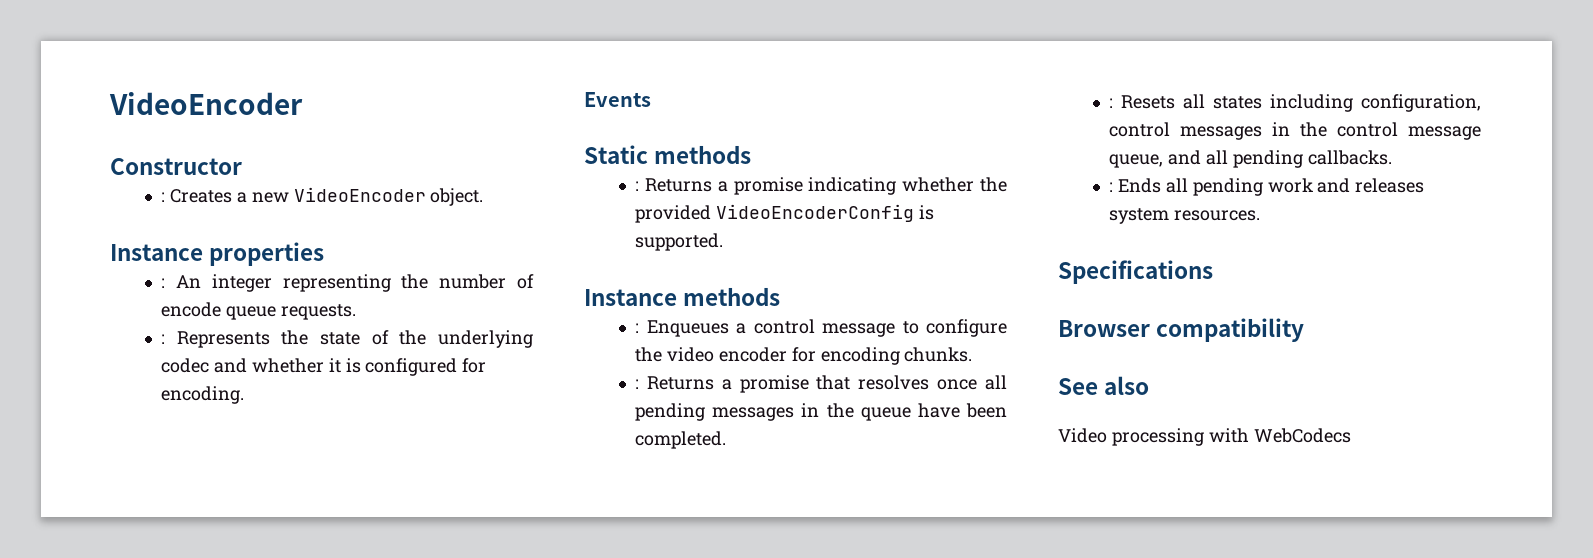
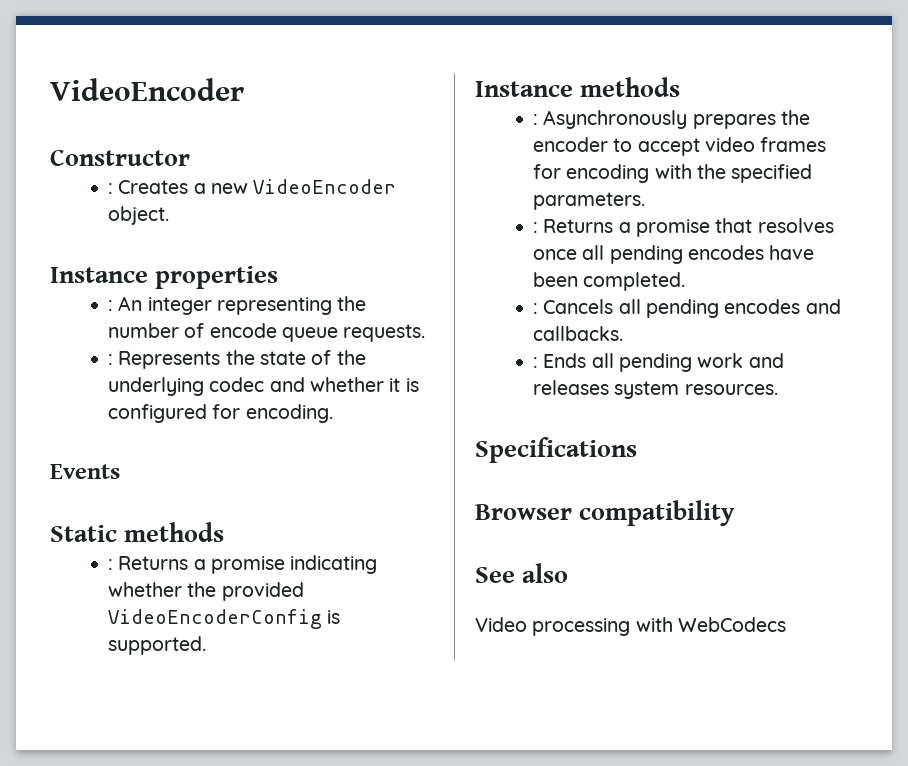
- : Enqueues a control message to configure the video encoder for encoding chunks.
+ : Asynchronously prepares the encoder to accept video frames for encoding with the specified parameters.
- : Returns a promise that resolves once all pending messages in the queue have been completed.
+ : Returns a promise that resolves once all pending encodes have been completed.
- : Resets all states including configuration, control messages in the control message queue, and all pending callbacks.
+ : Cancels all pending encodes and callbacks.

